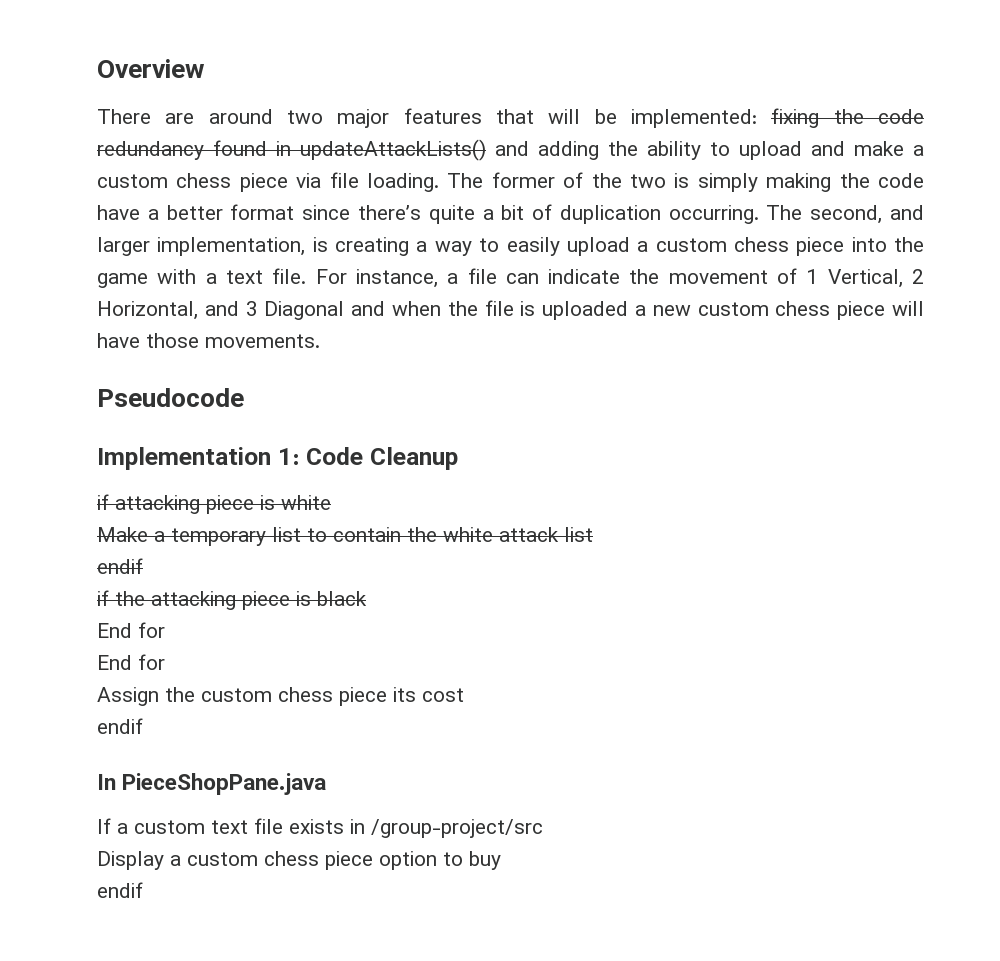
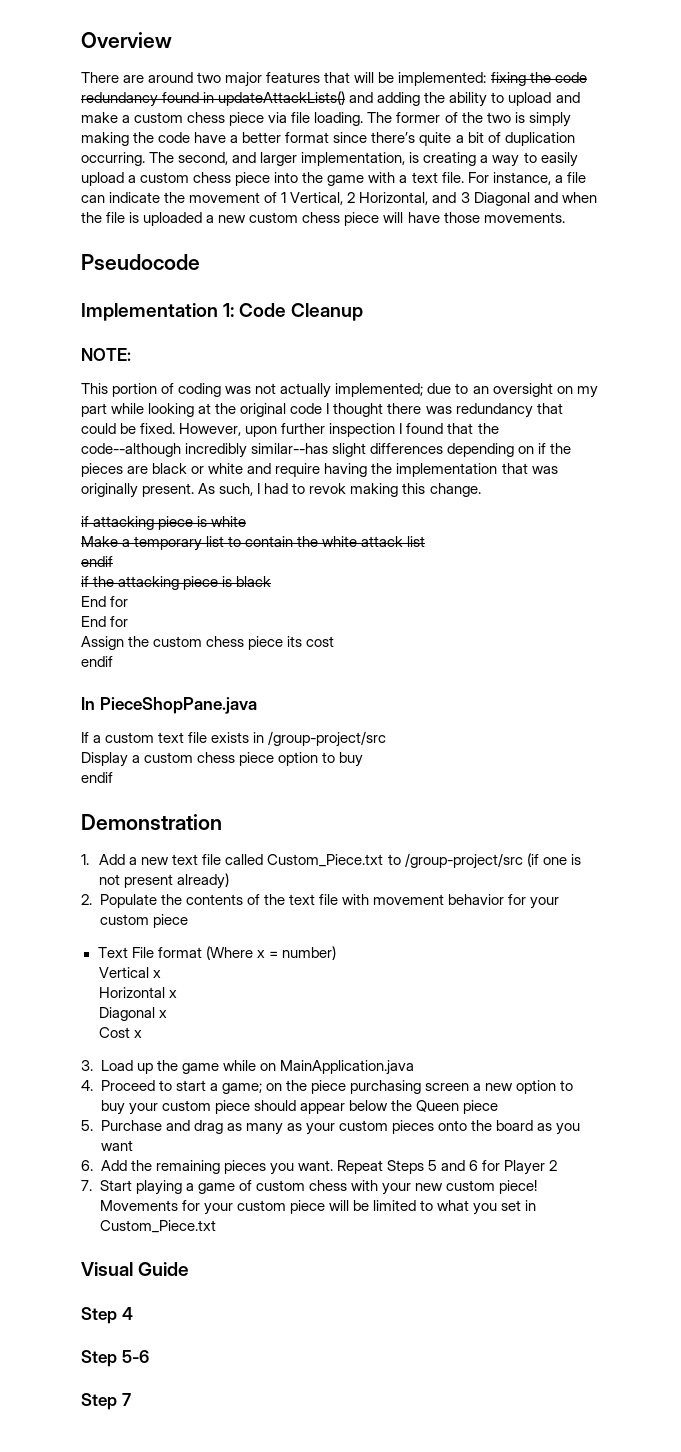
+ NOTE:
+ This portion of coding was not actually implemented; due to an oversight on my part while looking at the original code I thought there was redundancy that could be fixed. However, upon further inspection I found that the code--although incredibly similar--has slight differences depending on if the pieces are black or white and require having the implementation that was originally present. As such, I had to revok making this change.
+ Demonstration
+ 1. Add a new text file called Custom_Piece.txt to /group-project/src (if one is not present already)
+ 2. Populate the contents of the text file with movement behavior for your custom piece
+ Text File format (Where x = number)
+ Vertical x
+ Horizontal x
+ Diagonal x
+ Cost x
+ 3. Load up the game while on MainApplication.java
+ 4. Proceed to start a game; on the piece purchasing screen a new option to buy your custom piece should appear below the Queen piece
+ 5. Purchase and drag as many as your custom pieces onto the board as you want
+ 6. Add the remaining pieces you want. Repeat Steps 5 and 6 for Player 2
+ 7. Start playing a game of custom chess with your new custom piece! Movements for your custom piece will be limited to what you set in Custom_Piece.txt
+ Visual Guide
+ Step 4
+ Step 5-6
+ Step 7

